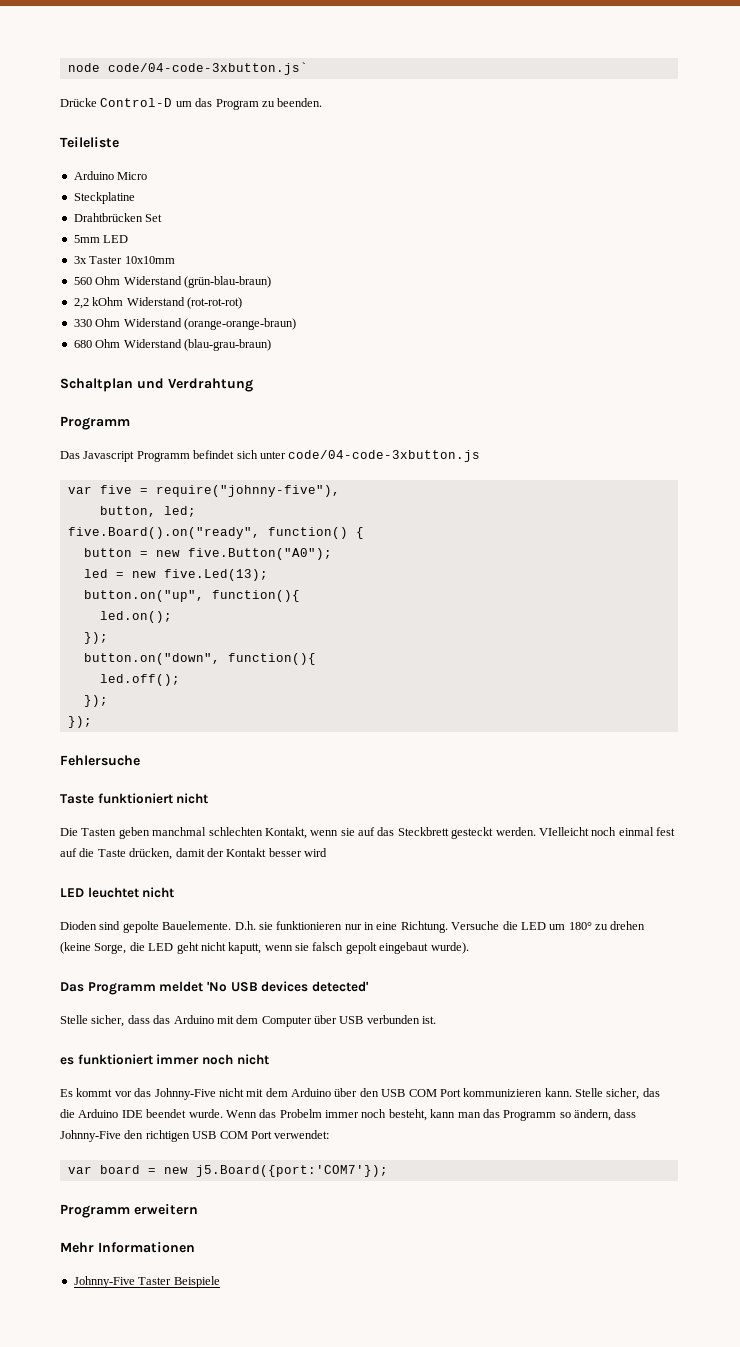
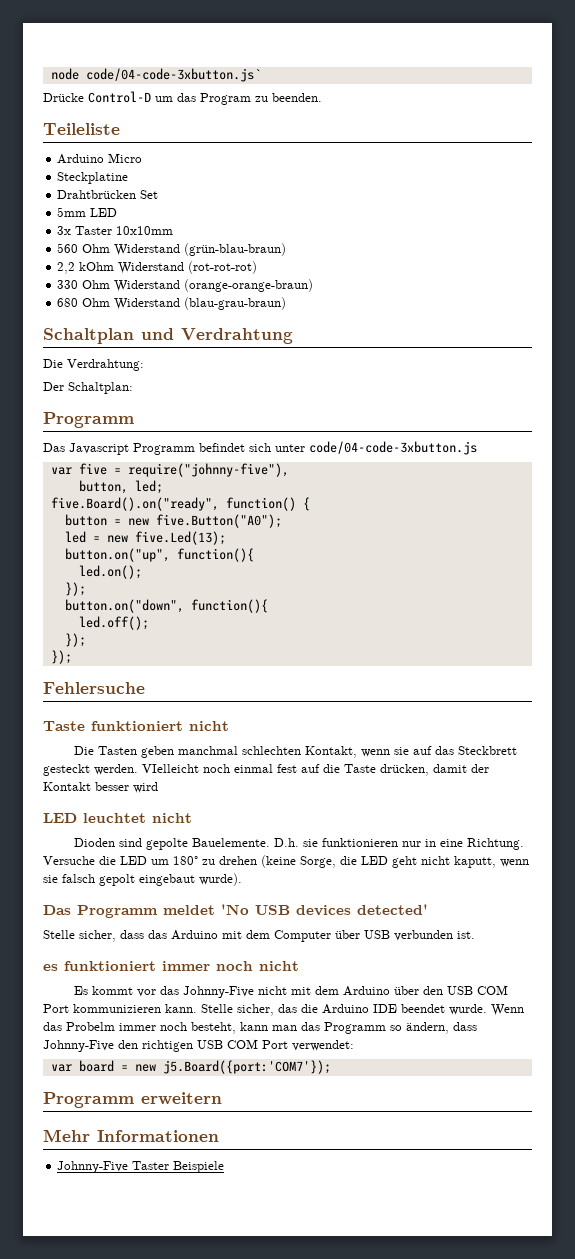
+ Die Verdrahtung:
+ Der Schaltplan:

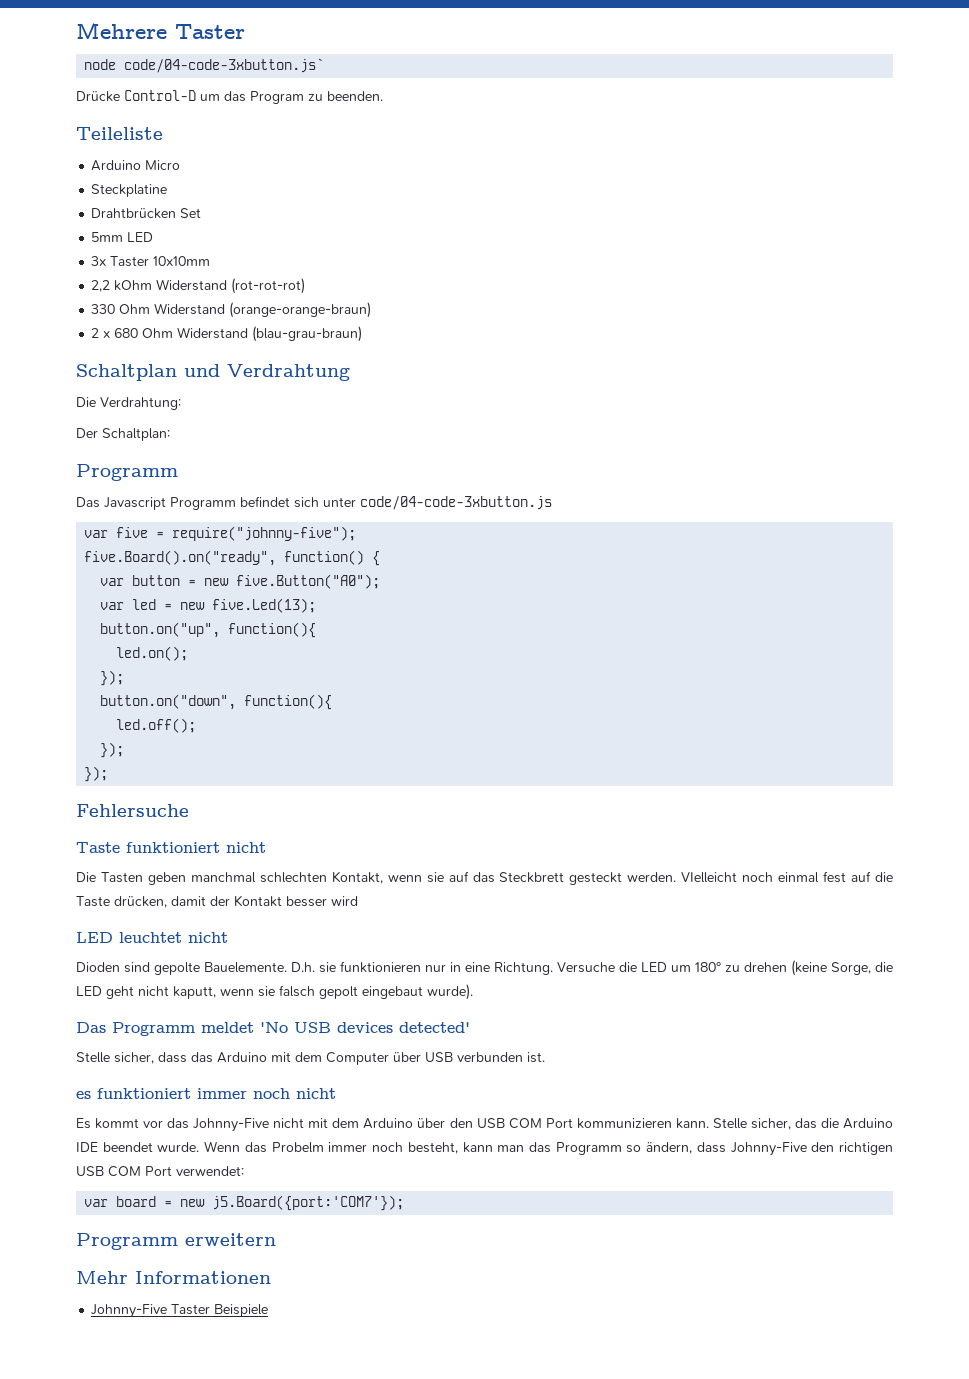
+ Mehrere Taster
- 560 Ohm Widerstand (grün-blau-braun)
- 680 Ohm Widerstand (blau-grau-braun)
+ 2 x 680 Ohm Widerstand (blau-grau-braun)
- var five = require("johnny-five"),
- button, led;
+ var five = require("johnny-five");
- button = new five.Button("A0");
+ var button = new five.Button("A0");
- led = new five.Led(13);
+ var led = new five.Led(13);

